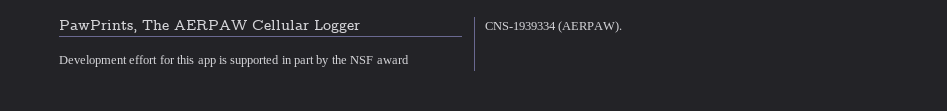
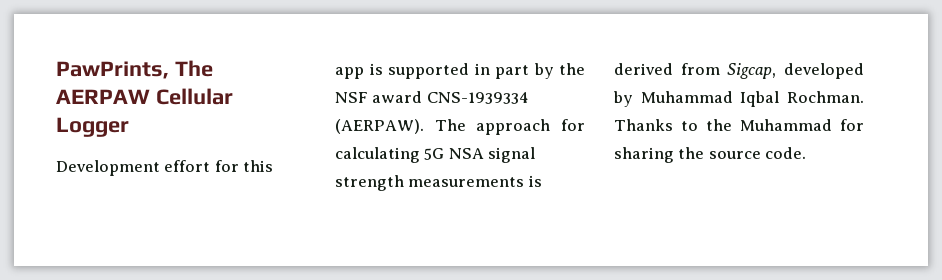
+ The approach for calculating 5G NSA signal strength measurements is derived from Sigcap, developed by Muhammad Iqbal Rochman. Thanks to the Muhammad for sharing the source code.

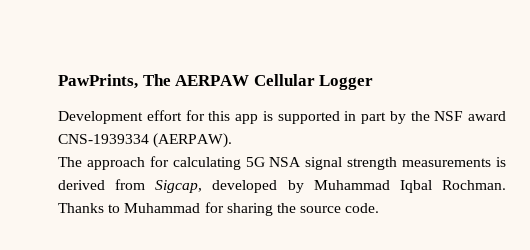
- Development effort for this app is supported in part by the NSF award CNS-1939334 (AERPAW). The approach for calculating 5G NSA signal strength measurements is derived from Sigcap, developed by Muhammad Iqbal Rochman.
+ Development effort for this app is supported in part by the NSF award CNS-1939334 (AERPAW).
+ The approach for calculating 5G NSA signal strength measurements is derived from Sigcap, developed by Muhammad Iqbal Rochman.
- Thanks to the Muhammad for sharing the source code.
+ Thanks to Muhammad for sharing the source code.

